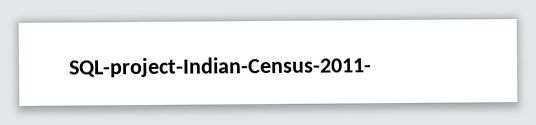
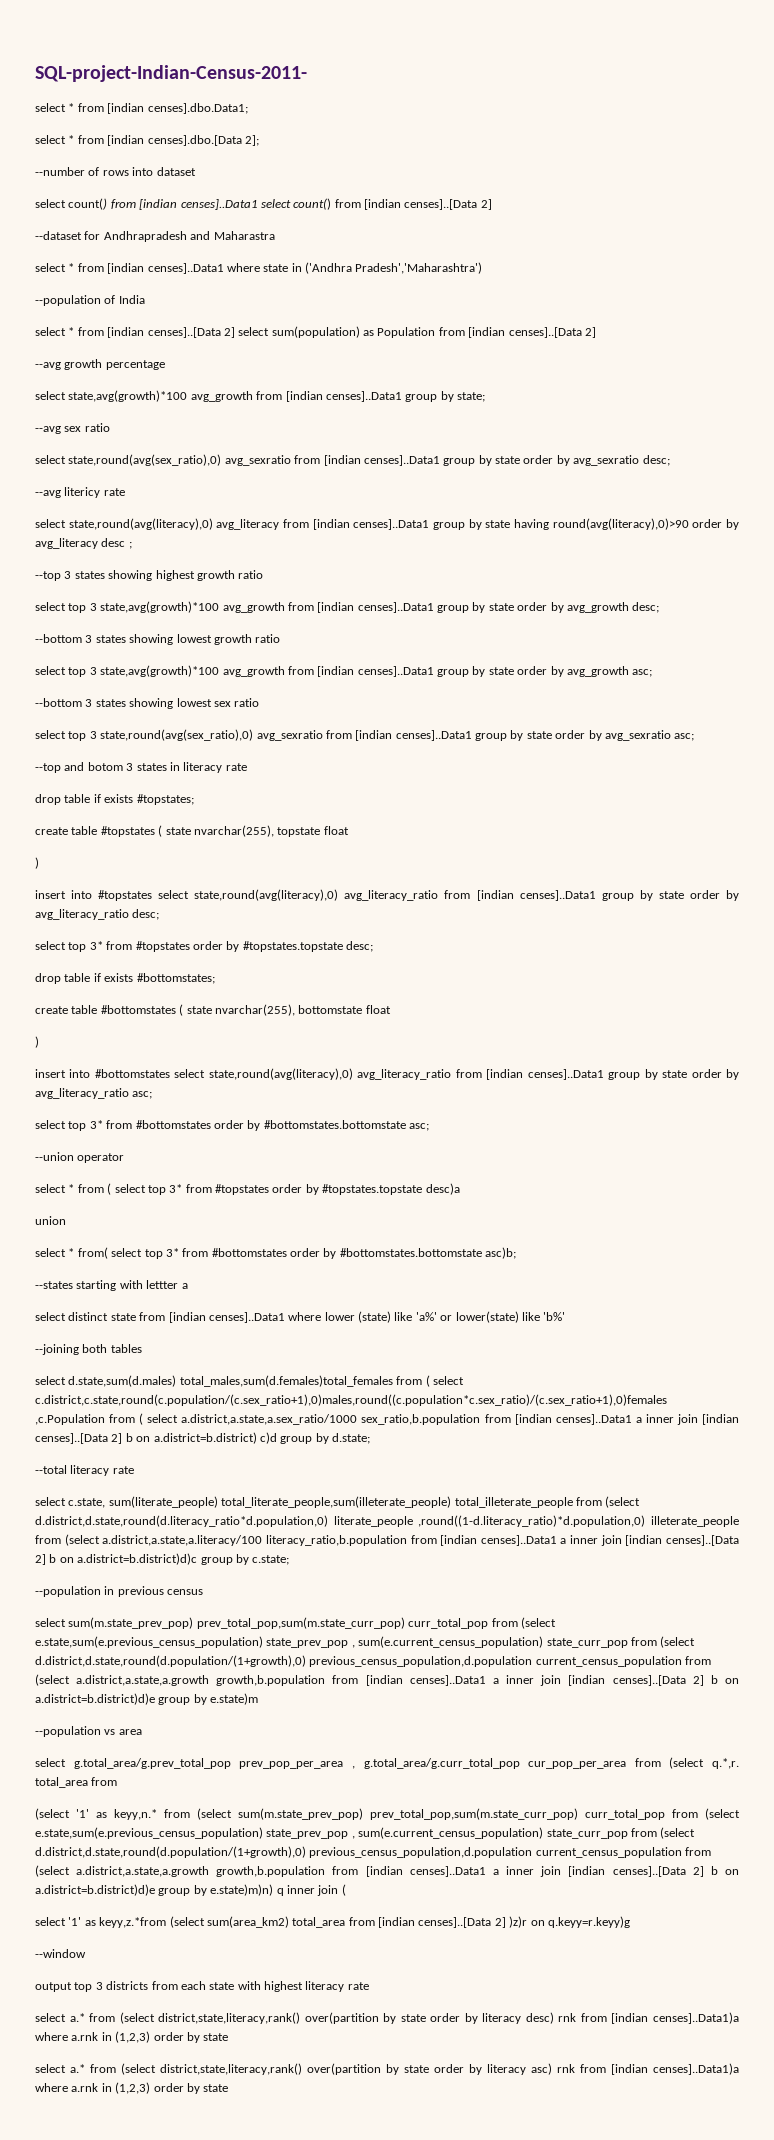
+ select * from [indian censes].dbo.Data1;
+ select * from [indian censes].dbo.[Data 2];
+ --number of rows into dataset
+ select count() from [indian censes]..Data1 select count() from [indian censes]..[Data 2]
+ --dataset for Andhrapradesh and Maharastra
+ select * from [indian censes]..Data1 where state in ('Andhra Pradesh','Maharashtra')
+ --population of India
+ select * from [indian censes]..[Data 2] select sum(population) as Population from [indian censes]..[Data 2]
+ --avg growth percentage
+ select state,avg(growth)*100 avg_growth from [indian censes]..Data1 group by state;
+ --avg sex ratio
+ select state,round(avg(sex_ratio),0) avg_sexratio from [indian censes]..Data1 group by state order by avg_sexratio desc;
+ --avg litericy rate
+ select state,round(avg(literacy),0) avg_literacy from [indian censes]..Data1 group by state having round(avg(literacy),0)>90 order by avg_literacy desc ;
+ --top 3 states showing highest growth ratio
+ select top 3 state,avg(growth)*100 avg_growth from [indian censes]..Data1 group by state order by avg_growth desc;
+ --bottom 3 states showing lowest growth ratio
+ select top 3 state,avg(growth)*100 avg_growth from [indian censes]..Data1 group by state order by avg_growth asc;
+ --bottom 3 states showing lowest sex ratio
+ select top 3 state,round(avg(sex_ratio),0) avg_sexratio from [indian censes]..Data1 group by state order by avg_sexratio asc;
+ --top and botom 3 states in literacy rate
+ drop table if exists #topstates;
+ create table #topstates ( state nvarchar(255), topstate float
+ )
+ insert into #topstates select state,round(avg(literacy),0) avg_literacy_ratio from [indian censes]..Data1 group by state order by avg_literacy_ratio desc;
+ select top 3* from #topstates order by #topstates.topstate desc;
+ drop table if exists #bottomstates;
+ create table #bottomstates ( state nvarchar(255), bottomstate float
+ )
+ insert into #bottomstates select state,round(avg(literacy),0) avg_literacy_ratio from [indian censes]..Data1 group by state order by avg_literacy_ratio asc;
+ select top 3* from #bottomstates order by #bottomstates.bottomstate asc;
+ --union operator
+ select * from ( select top 3* from #topstates order by #topstates.topstate desc)a
+ union
+ select * from( select top 3* from #bottomstates order by #bottomstates.bottomstate asc)b;
+ --states starting with lettter a
+ select distinct state from [indian censes]..Data1 where lower (state) like 'a%' or lower(state) like 'b%'
+ --joining both tables
+ select d.state,sum(d.males) total_males,sum(d.females)total_females from ( select c.district,c.state,round(c.population/(c.sex_ratio+1),0)males,round((c.population*c.sex_ratio)/(c.sex_ratio+1),0)females ,c.Population from ( select a.district,a.state,a.sex_ratio/1000 sex_ratio,b.population from [indian censes]..Data1 a inner join [indian censes]..[Data 2] b on a.district=b.district) c)d group by d.state;
+ --total literacy rate
+ select c.state, sum(literate_people) total_literate_people,sum(illeterate_people) total_illeterate_people from (select d.district,d.state,round(d.literacy_ratio*d.population,0) literate_people ,round((1-d.literacy_ratio)*d.population,0) illeterate_people from (select a.district,a.state,a.literacy/100 literacy_ratio,b.population from [indian censes]..Data1 a inner join [indian censes]..[Data 2] b on a.district=b.district)d)c group by c.state;
+ --population in previous census
+ select sum(m.state_prev_pop) prev_total_pop,sum(m.state_curr_pop) curr_total_pop from (select e.state,sum(e.previous_census_population) state_prev_pop , sum(e.current_census_population) state_curr_pop from (select d.district,d.state,round(d.population/(1+growth),0) previous_census_population,d.population current_census_population from (select a.district,a.state,a.growth growth,b.population from [indian censes]..Data1 a inner join [indian censes]..[Data 2] b on a.district=b.district)d)e group by e.state)m
+ --population vs area
+ select g.total_area/g.prev_total_pop prev_pop_per_area , g.total_area/g.curr_total_pop cur_pop_per_area from (select q.*,r. total_area from
+ (select '1' as keyy,n.* from (select sum(m.state_prev_pop) prev_total_pop,sum(m.state_curr_pop) curr_total_pop from (select e.state,sum(e.previous_census_population) state_prev_pop , sum(e.current_census_population) state_curr_pop from (select d.district,d.state,round(d.population/(1+growth),0) previous_census_population,d.population current_census_population from (select a.district,a.state,a.growth growth,b.population from [indian censes]..Data1 a inner join [indian censes]..[Data 2] b on a.district=b.district)d)e group by e.state)m)n) q inner join (
+ select '1' as keyy,z.*from (select sum(area_km2) total_area from [indian censes]..[Data 2] )z)r on q.keyy=r.keyy)g
+ --window
+ output top 3 districts from each state with highest literacy rate
+ select a.* from (select district,state,literacy,rank() over(partition by state order by literacy desc) rnk from [indian censes]..Data1)a where a.rnk in (1,2,3) order by state
+ select a.* from (select district,state,literacy,rank() over(partition by state order by literacy asc) rnk from [indian censes]..Data1)a where a.rnk in (1,2,3) order by state

